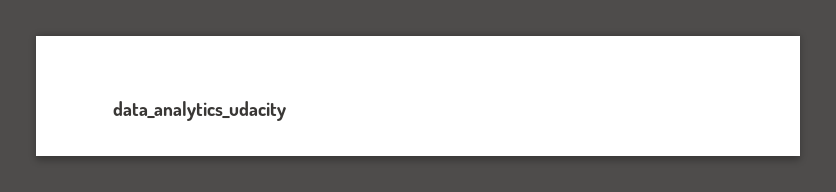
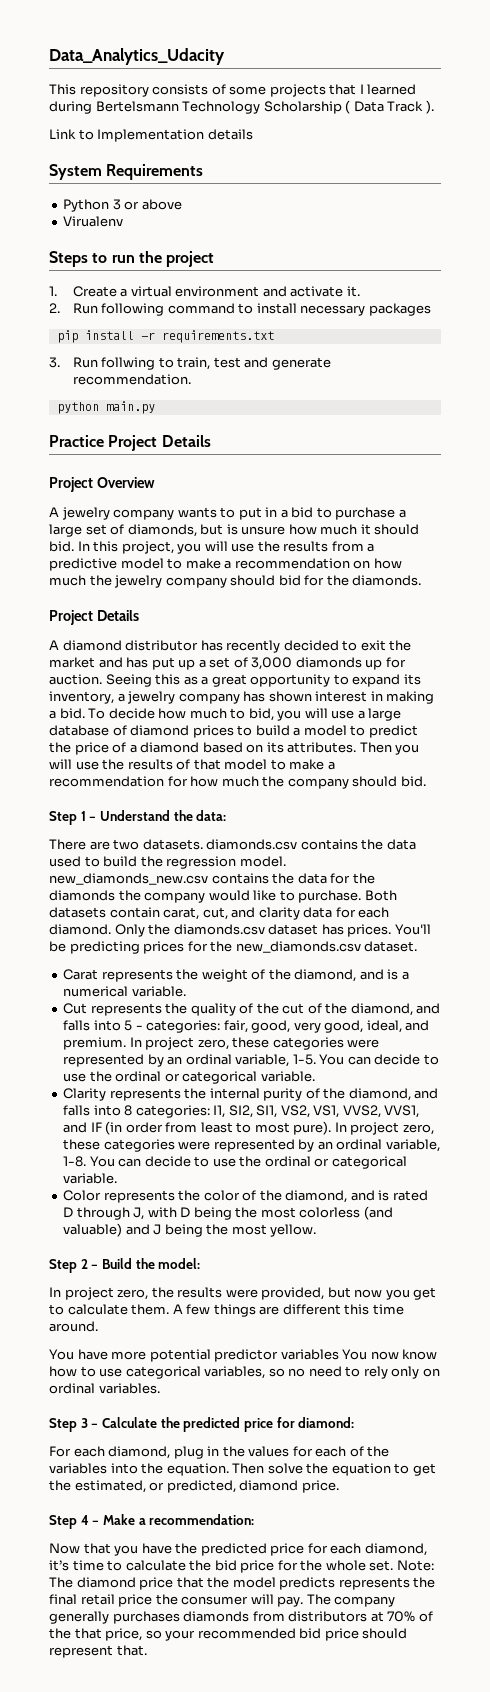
- data_analytics_udacity
+ Data_Analytics_Udacity
+ This repository consists of some projects that I learned during Bertelsmann Technology Scholarship ( Data Track ).
+ Link to Implementation details
+ System Requirements
+ Python 3 or above
+ Virualenv
+ Steps to run the project
+ 1. Create a virtual environment and activate it.
+ 2. Run following command to install necessary packages
+ pip install -r requirements.txt
+ 3. Run follwing to train, test and generate recommendation.
+ python main.py
+ Practice Project Details
+ Project Overview
+ A jewelry company wants to put in a bid to purchase a large set of diamonds, but is unsure how much it should bid. In this project, you will use the results from a predictive model to make a recommendation on how much the jewelry company should bid for the diamonds.
+ Project Details
+ A diamond distributor has recently decided to exit the market and has put up a set of 3,000 diamonds up for auction. Seeing this as a great opportunity to expand its inventory, a jewelry company has shown interest in making a bid. To decide how much to bid, you will use a large database of diamond prices to build a model to predict the price of a diamond based on its attributes. Then you will use the results of that model to make a recommendation for how much the company should bid.
+ Step 1 – Understand the data:
+ There are two datasets. diamonds.csv contains the data used to build the regression model. new_diamonds_new.csv contains the data for the diamonds the company would like to purchase. Both datasets contain carat, cut, and clarity data for each diamond. Only the diamonds.csv dataset has prices. You'll be predicting prices for the new_diamonds.csv dataset.
+ Carat represents the weight of the diamond, and is a numerical variable.
+ Cut represents the quality of the cut of the diamond, and falls into 5 - categories: fair, good, very good, ideal, and premium. In project zero, these categories were represented by an ordinal variable, 1-5. You can decide to use the ordinal or categorical variable.
+ Clarity represents the internal purity of the diamond, and falls into 8 categories: I1, SI2, SI1, VS2, VS1, VVS2, VVS1, and IF (in order from least to most pure). In project zero, these categories were represented by an ordinal variable, 1-8. You can decide to use the ordinal or categorical variable.
+ Color represents the color of the diamond, and is rated D through J, with D being the most colorless (and valuable) and J being the most yellow.
+ Step 2 – Build the model:
+ In project zero, the results were provided, but now you get to calculate them. A few things are different this time around.
+ You have more potential predictor variables You now know how to use categorical variables, so no need to rely only on ordinal variables.
+ Step 3 – Calculate the predicted price for diamond:
+ For each diamond, plug in the values for each of the variables into the equation. Then solve the equation to get the estimated, or predicted, diamond price.
+ Step 4 – Make a recommendation:
+ Now that you have the predicted price for each diamond, it’s time to calculate the bid price for the whole set. Note: The diamond price that the model predicts represents the final retail price the consumer will pay. The company generally purchases diamonds from distributors at 70% of the that price, so your recommended bid price should represent that.

